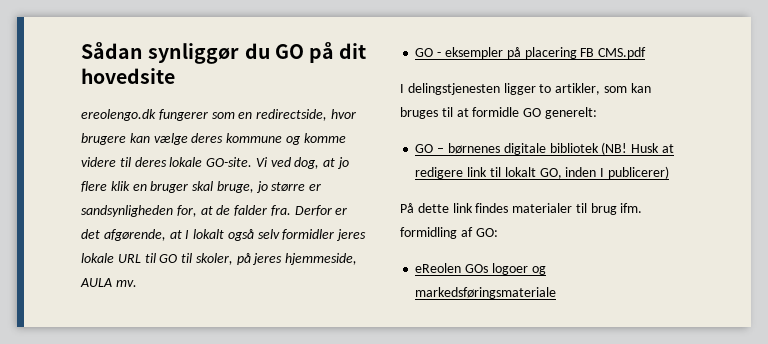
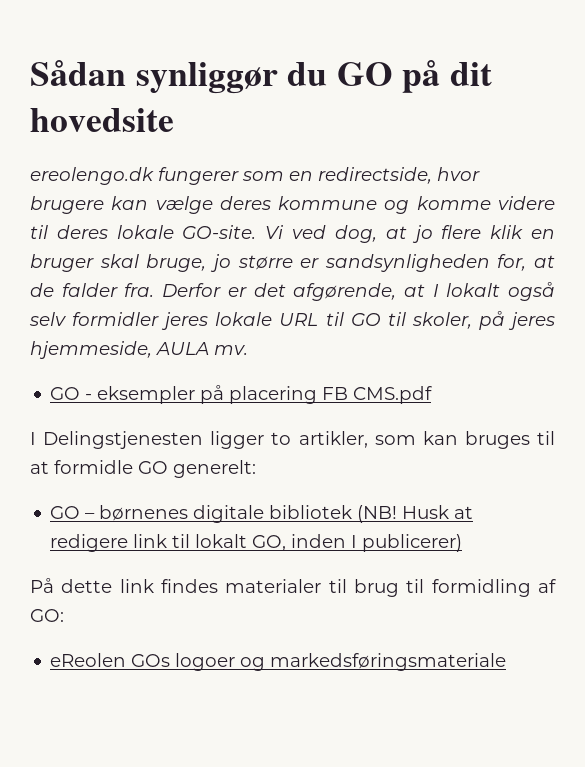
- I delingstjenesten ligger to artikler, som kan bruges til at formidle GO generelt:
+ I Delingstjenesten ligger to artikler, som kan bruges til at formidle GO generelt:
- På dette link findes materialer til brug ifm. formidling af GO:
+ På dette link findes materialer til brug til formidling af GO:

